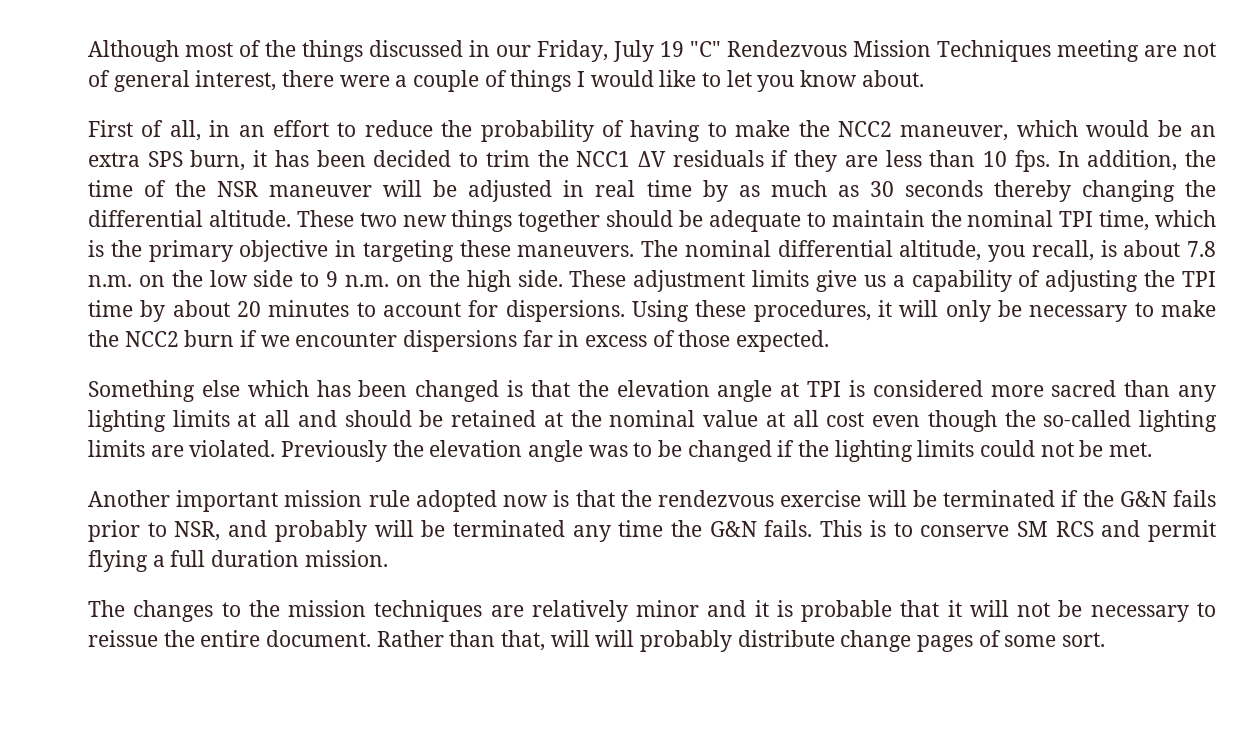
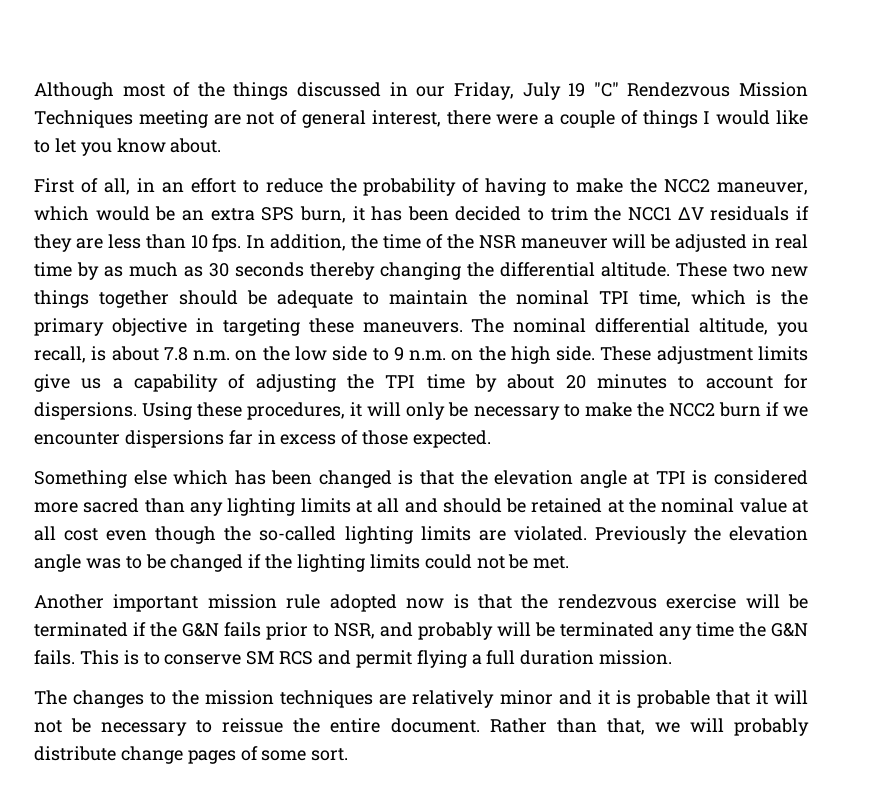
- Rather than that, will will probably distribute change pages of some sort.
+ Rather than that, we will probably distribute change pages of some sort.

